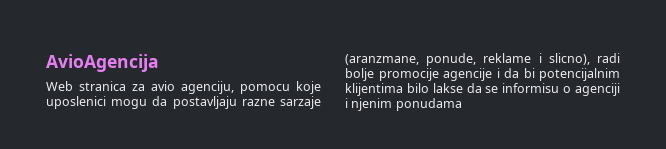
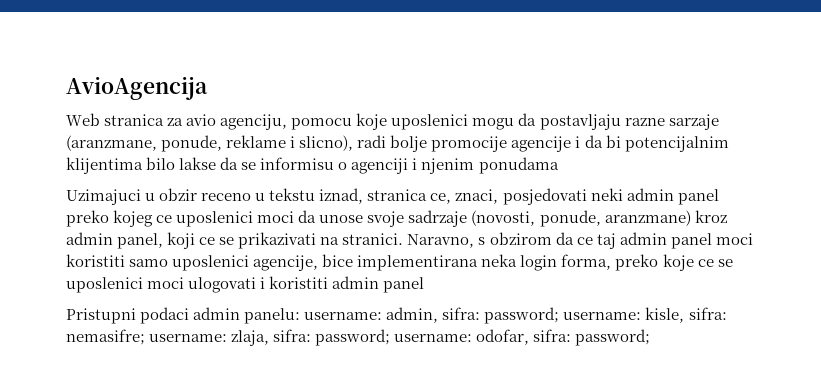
+ Uzimajuci u obzir receno u tekstu iznad, stranica ce, znaci, posjedovati neki admin panel preko kojeg ce uposlenici moci da unose svoje sadrzaje (novosti, ponude, aranzmane) kroz admin panel, koji ce se prikazivati na stranici. Naravno, s obzirom da ce taj admin panel moci koristiti samo uposlenici agencije, bice implementirana neka login forma, preko koje ce se uposlenici moci ulogovati i koristiti admin panel
+ Pristupni podaci admin panelu: username: admin, sifra: password; username: kisle, sifra: nemasifre; username: zlaja, sifra: password; username: odofar, sifra: password;

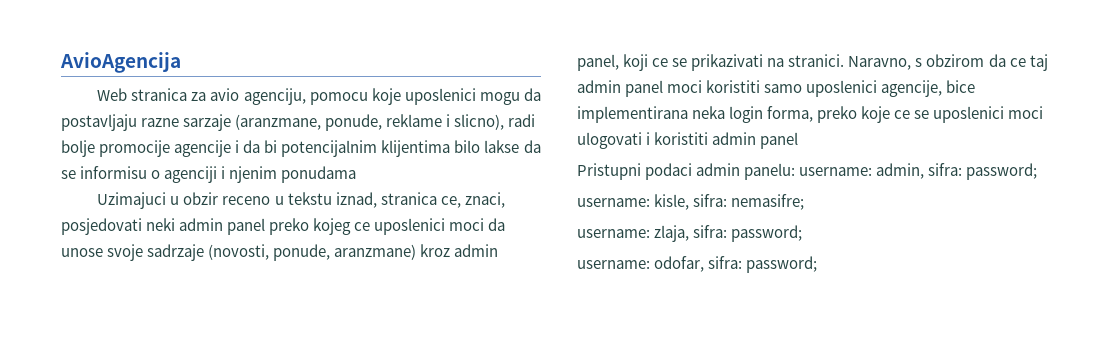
- Pristupni podaci admin panelu: username: admin, sifra: password; username: kisle, sifra: nemasifre; username: zlaja, sifra: password; username: odofar, sifra: password;
+ Pristupni podaci admin panelu: username: admin, sifra: password;
+ username: kisle, sifra: nemasifre;
+ username: zlaja, sifra: password;
+ username: odofar, sifra: password;

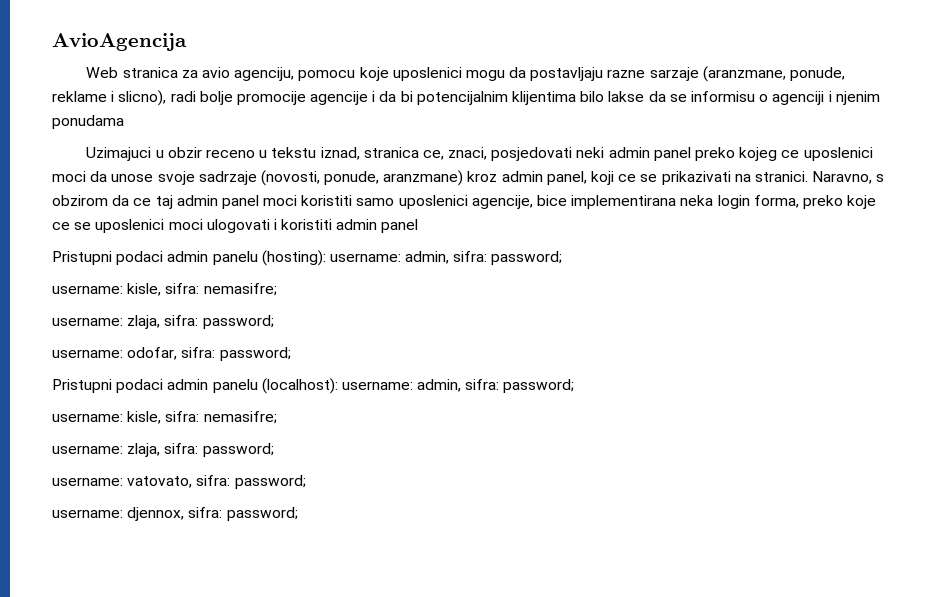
- Pristupni podaci admin panelu: username: admin, sifra: password;
+ Pristupni podaci admin panelu (hosting): username: admin, sifra: password;
+ Pristupni podaci admin panelu (localhost): username: admin, sifra: password;
+ username: kisle, sifra: nemasifre;
+ username: zlaja, sifra: password;
+ username: vatovato, sifra: password;
+ username: djennox, sifra: password;

